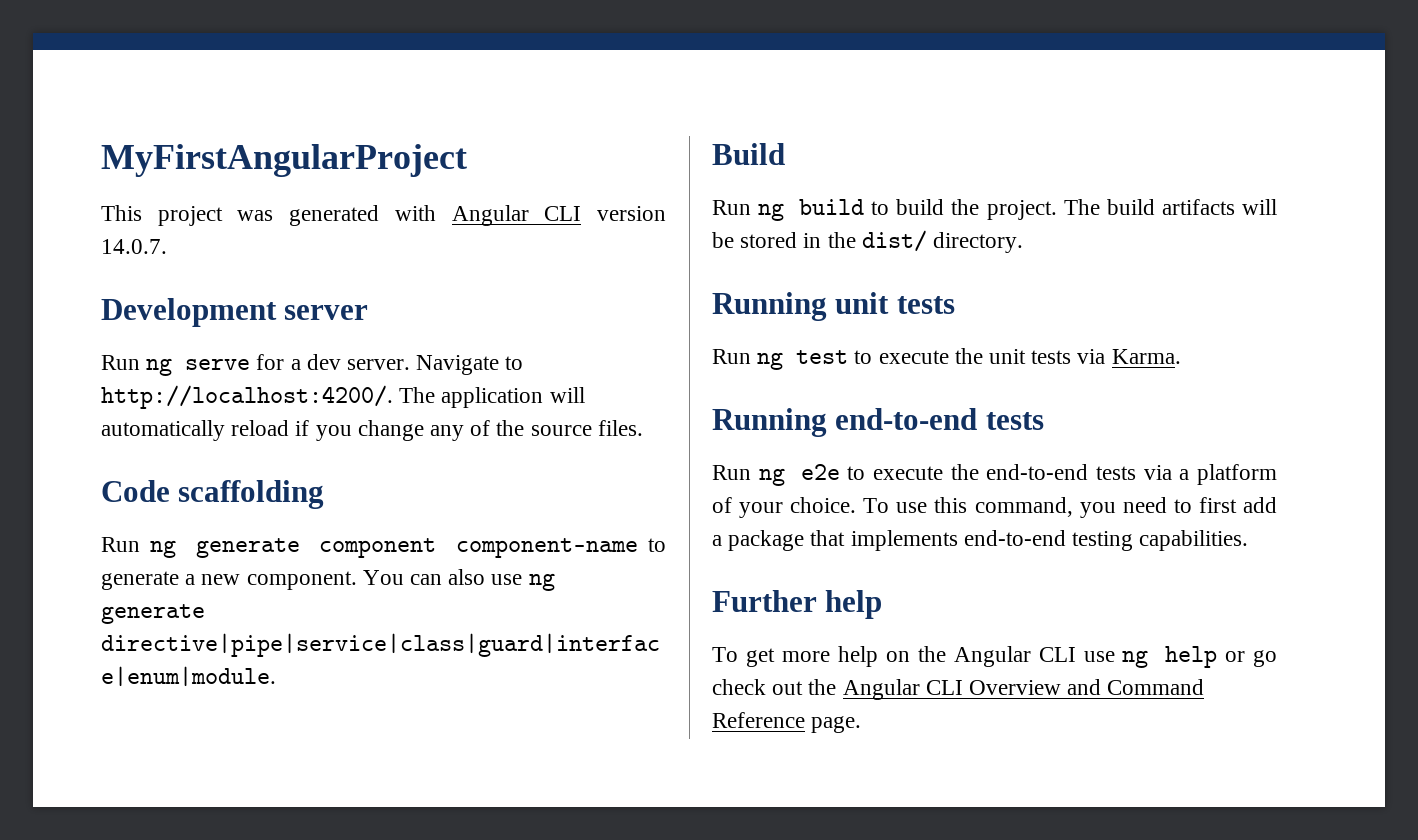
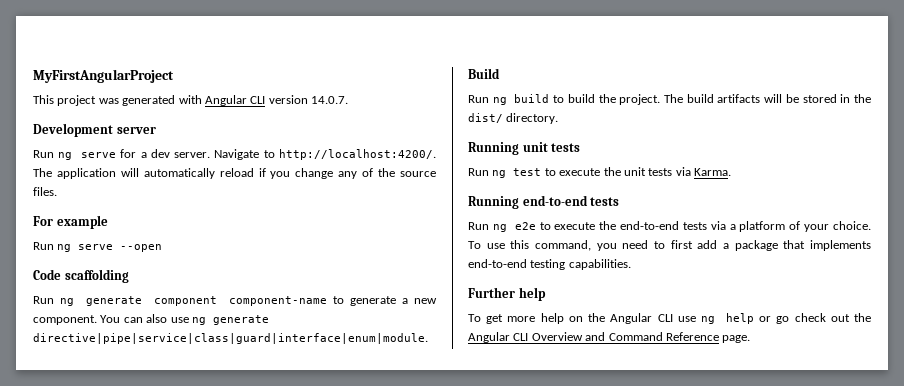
+ For example
+ Run ng serve --open

